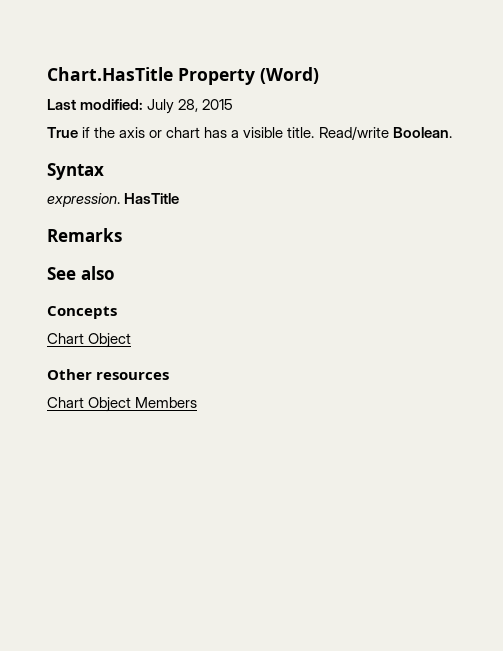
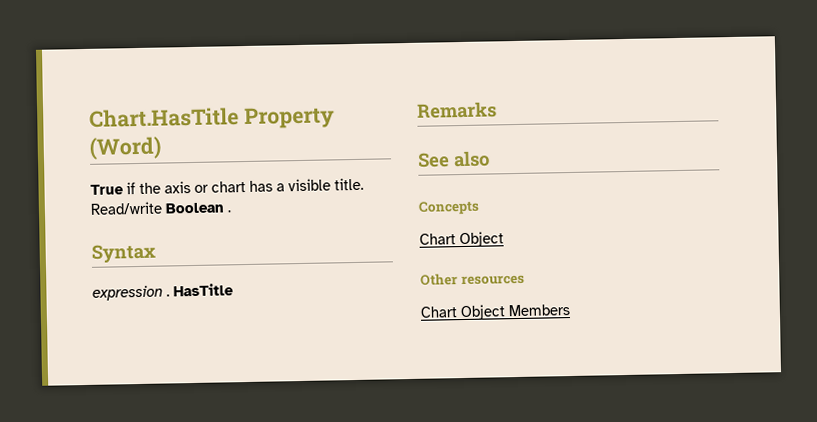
- Last modified: July 28, 2015
- Read/write Boolean.
+ Read/write Boolean .
- expression.
+ expression .

